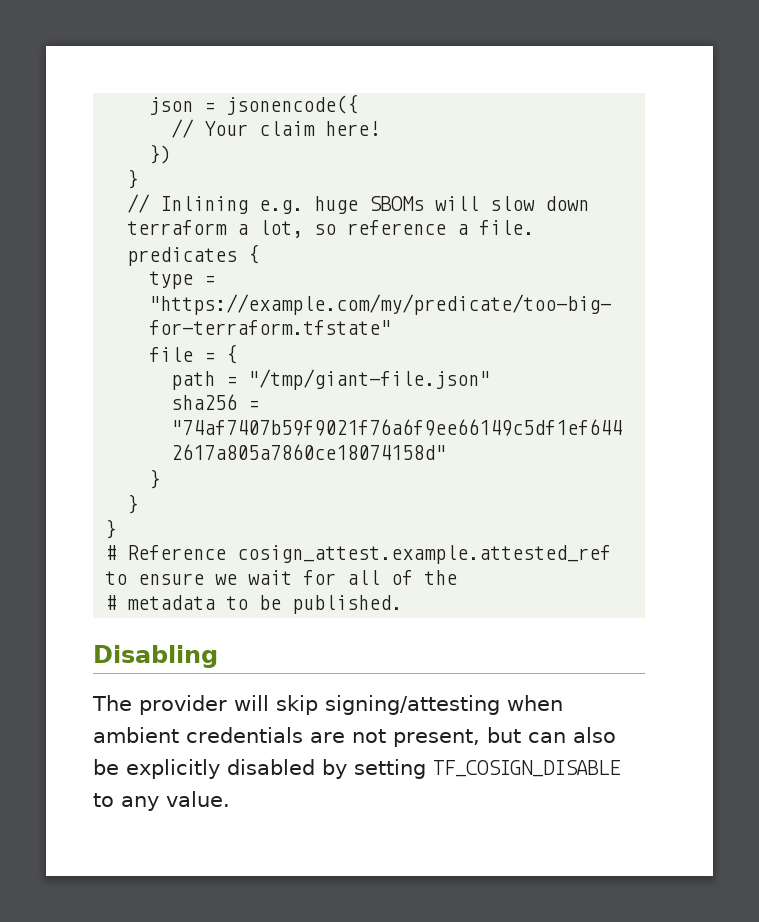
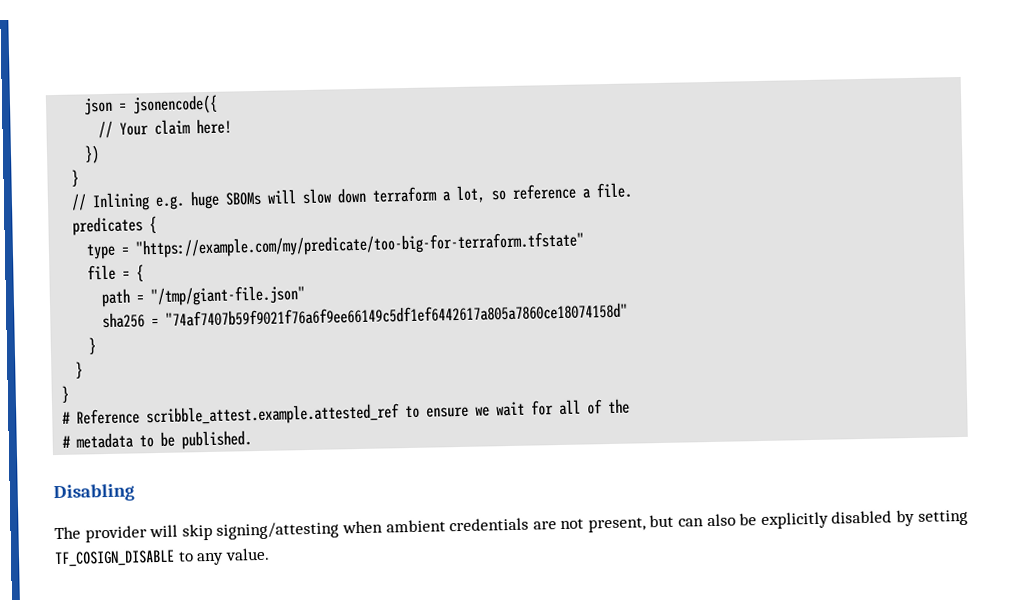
- # Reference cosign_attest.example.attested_ref to ensure we wait for all of the
+ # Reference scribble_attest.example.attested_ref to ensure we wait for all of the

